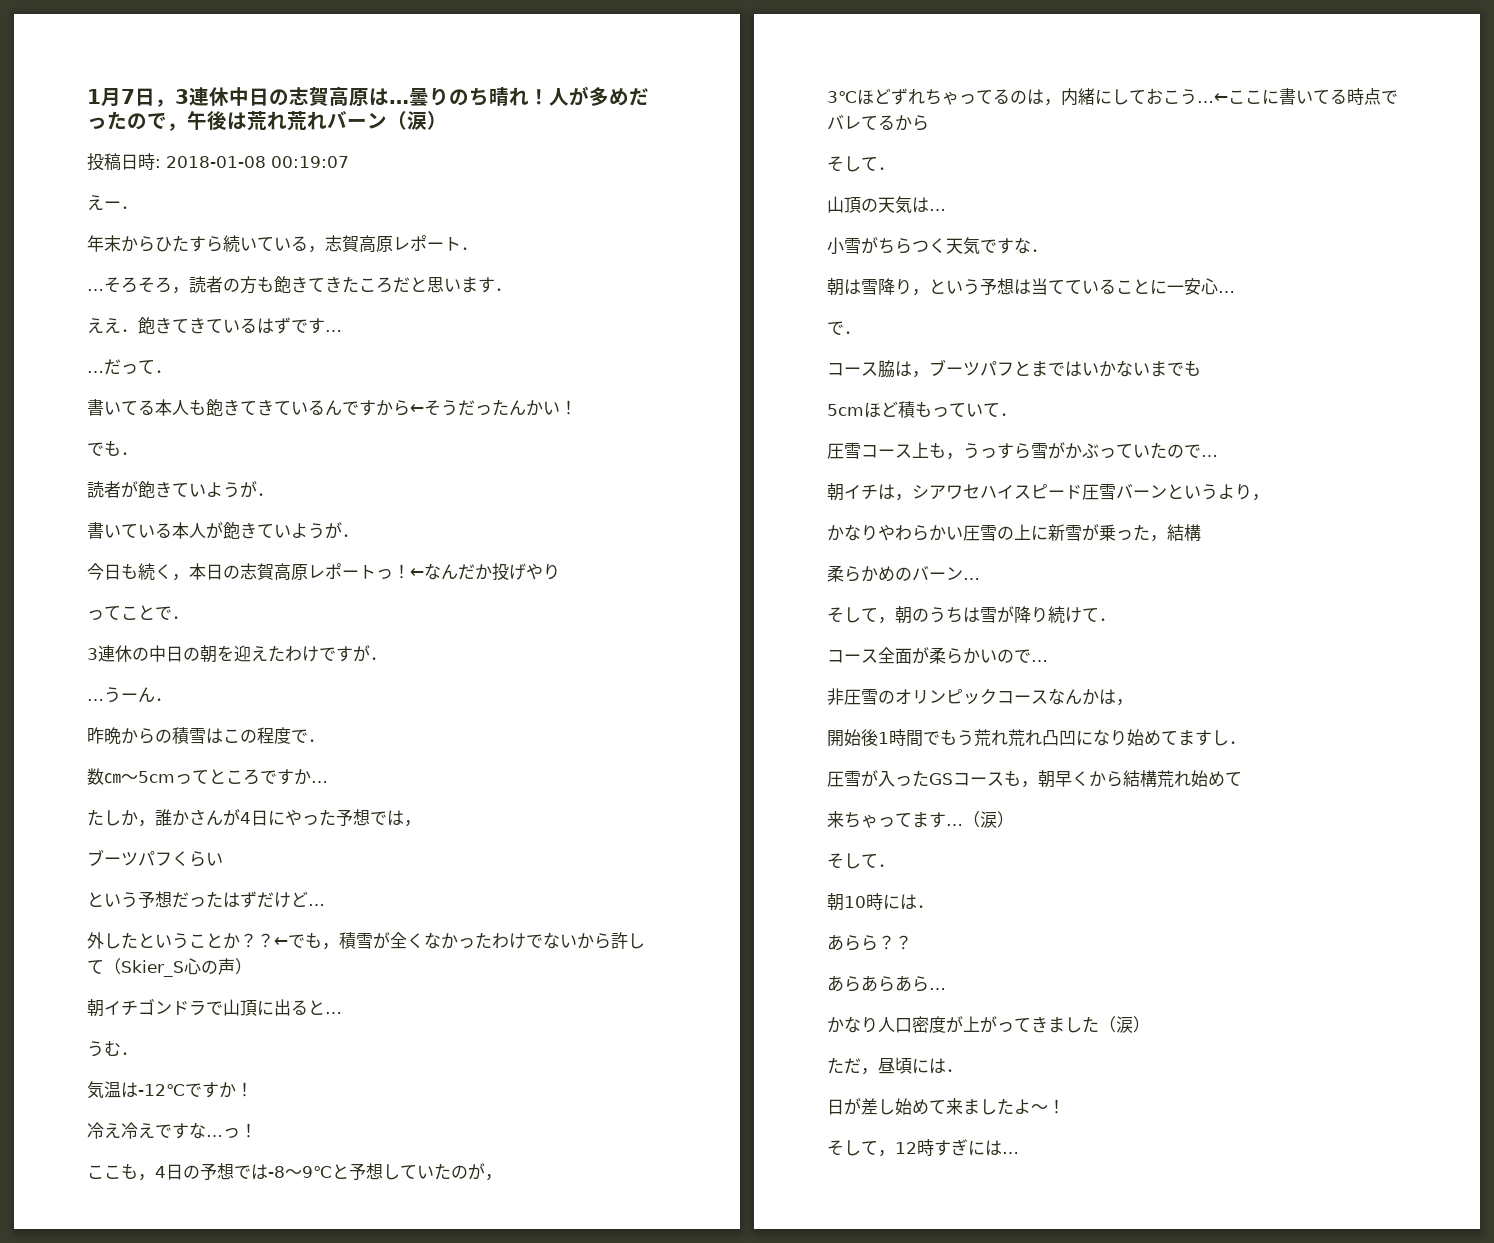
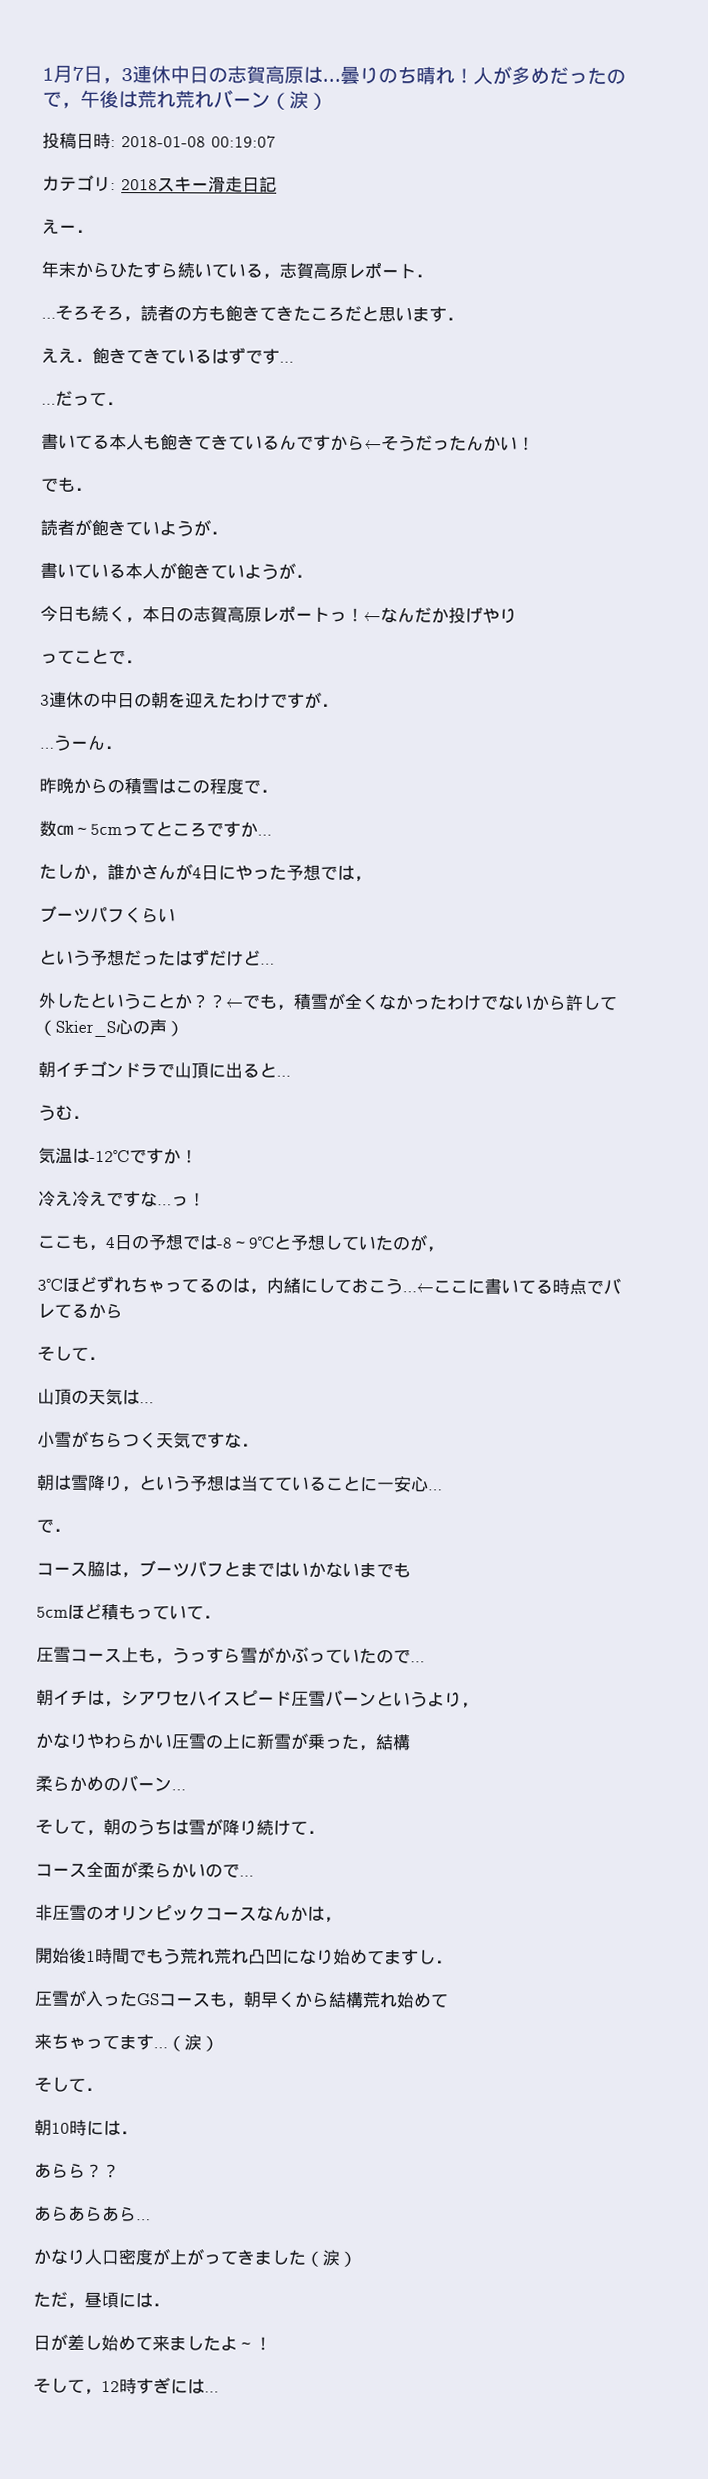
+ カテゴリ: 2018スキー滑走日記

